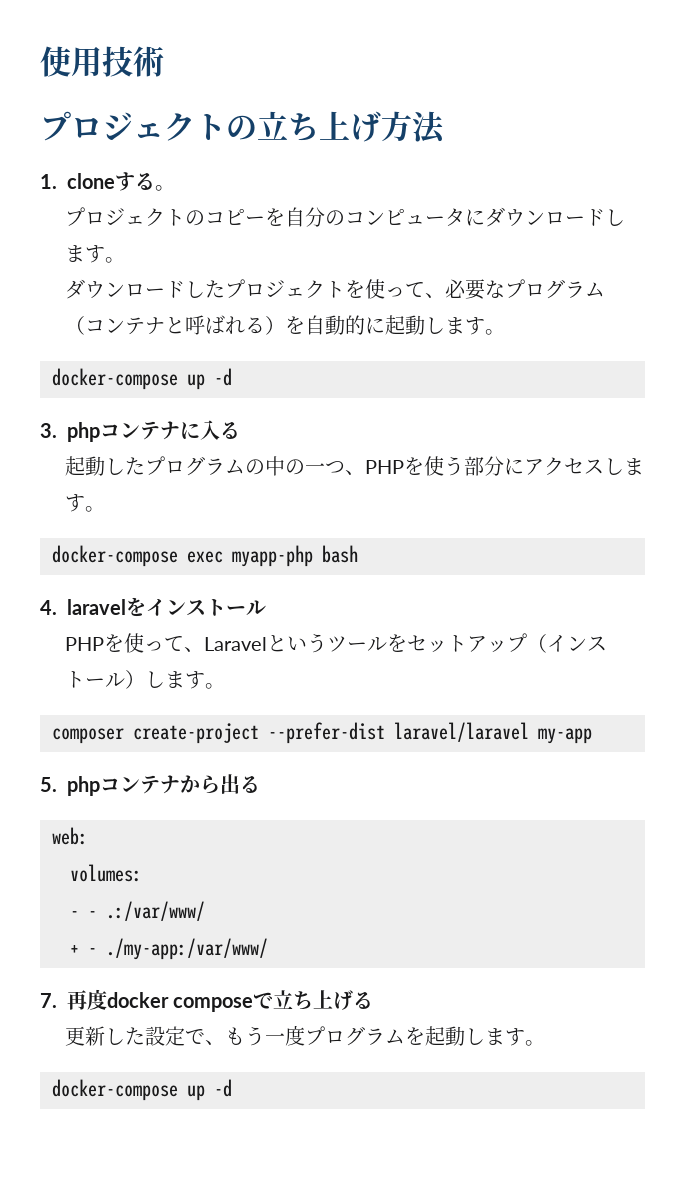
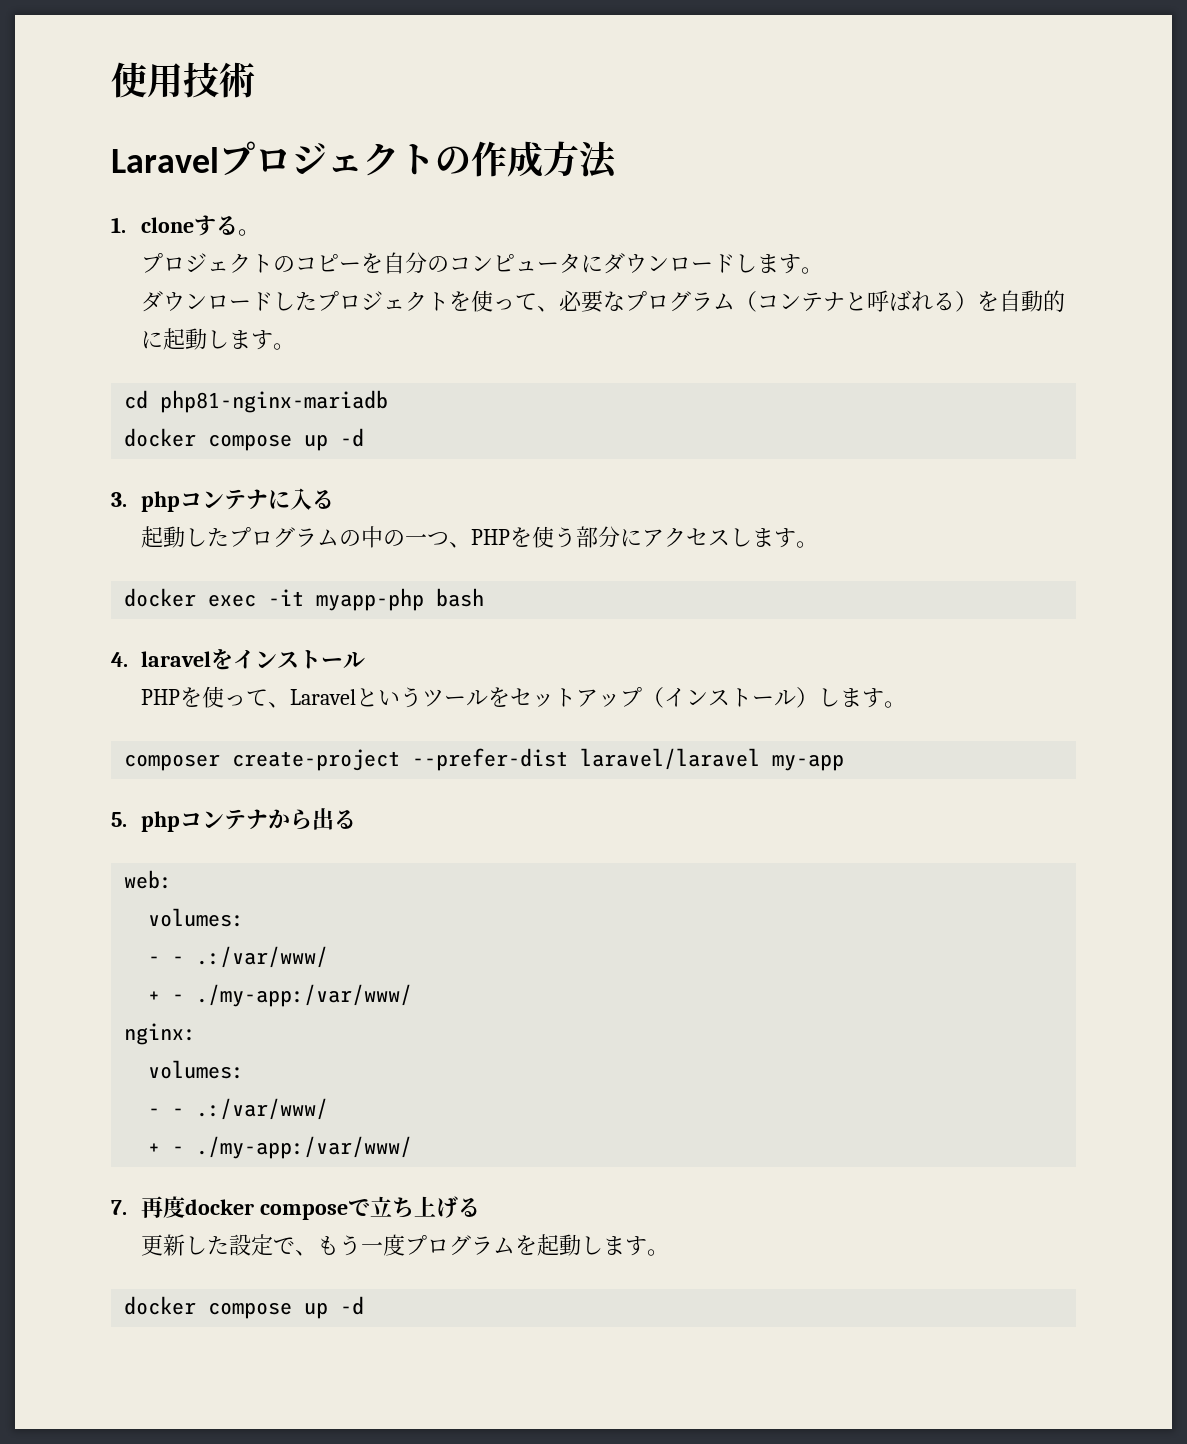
- プロジェクトの立ち上げ方法
+ Laravelプロジェクトの作成方法
  ダウンロードしたプロジェクトを使って、必要なプログラム（コンテナと呼ばれる）を自動的に起動します。
- docker-compose up -d
+ cd php81-nginx-mariadb
+ docker compose up -d
- docker-compose exec myapp-php bash
+ docker exec -it myapp-php bash
+ nginx:
+ volumes:
+ - - .:/var/www/
+ + - ./my-app:/var/www/
  更新した設定で、もう一度プログラムを起動します。
- docker-compose up -d
+ docker compose up -d

